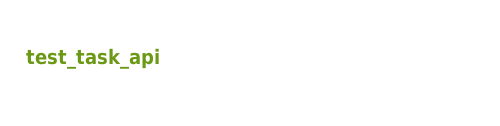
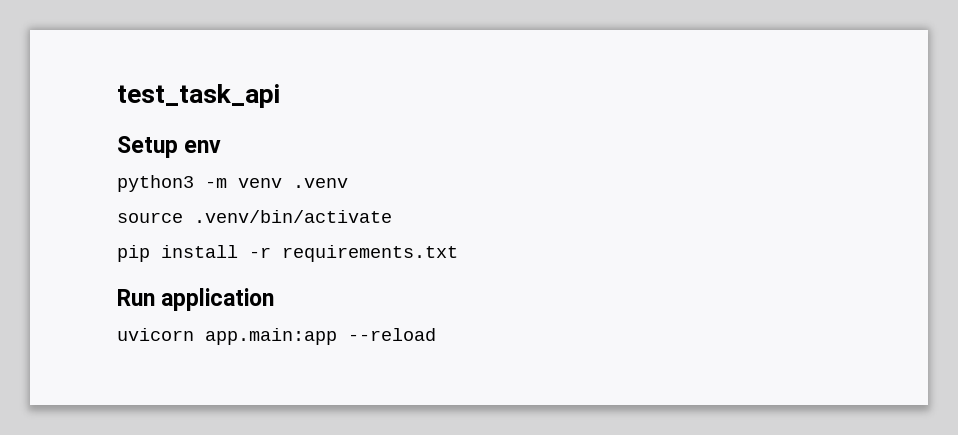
+ Setup env
+ python3 -m venv .venv
+ source .venv/bin/activate
+ pip install -r requirements.txt
+ Run application
+ uvicorn app.main:app --reload

